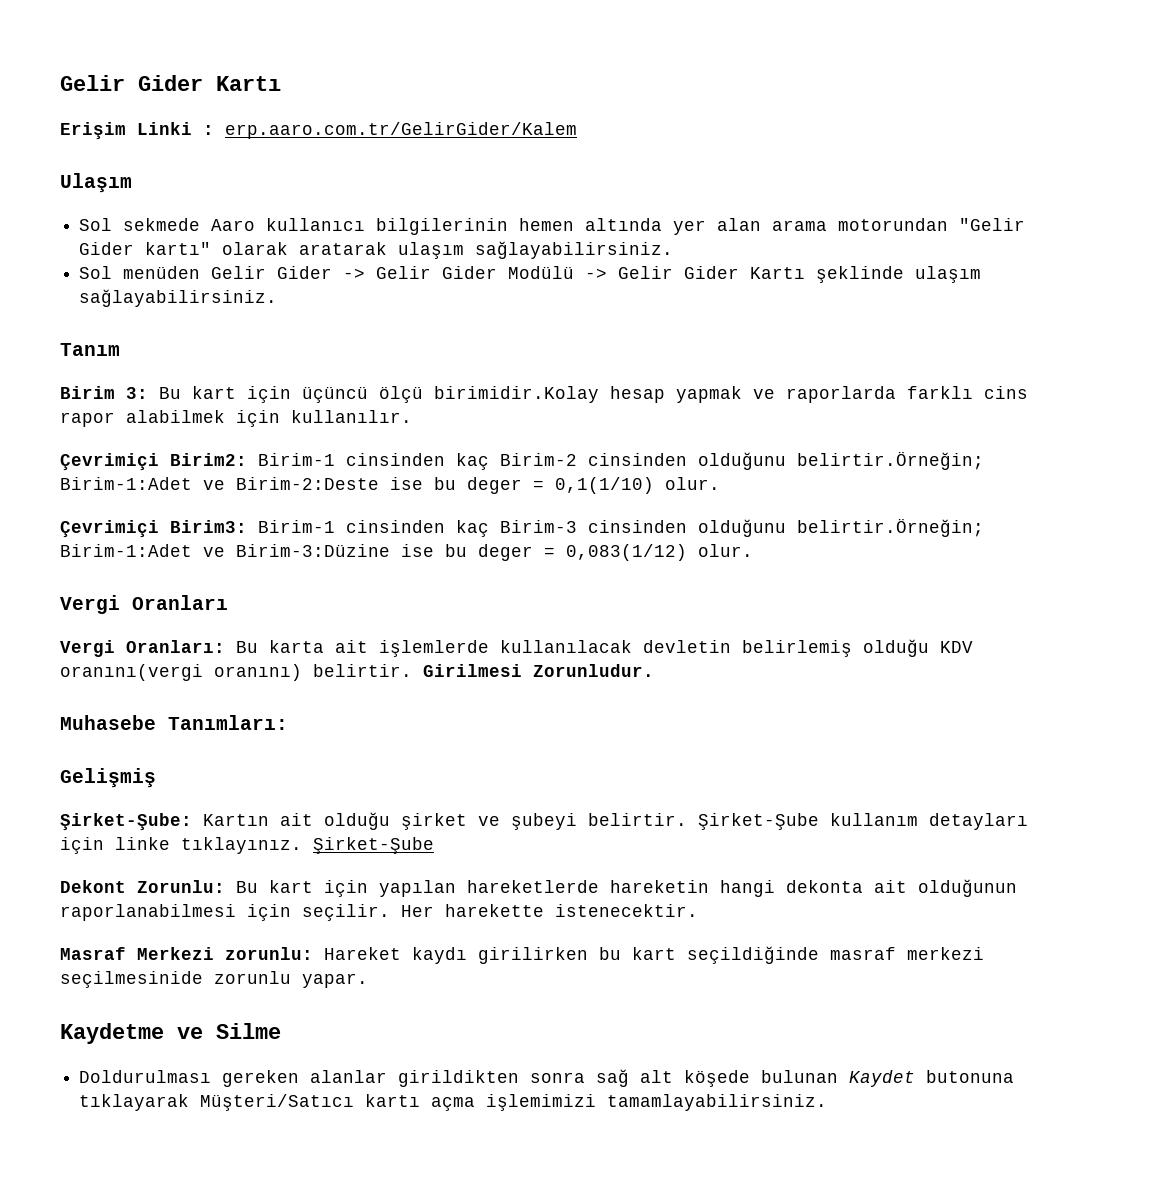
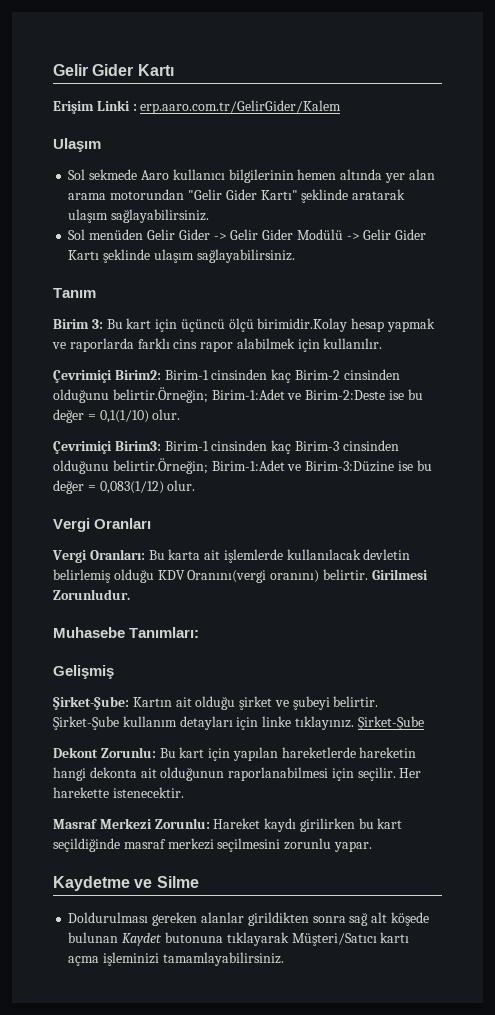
- Sol sekmede Aaro kullanıcı bilgilerinin hemen altında yer alan arama motorundan "Gelir Gider kartı" olarak aratarak ulaşım sağlayabilirsiniz.
+ Sol sekmede Aaro kullanıcı bilgilerinin hemen altında yer alan arama motorundan "Gelir Gider Kartı" şeklinde aratarak ulaşım sağlayabilirsiniz.
- Çevrimiçi Birim2: Birim-1 cinsinden kaç Birim-2 cinsinden olduğunu belirtir.Örneğin; Birim-1:Adet ve Birim-2:Deste ise bu deger = 0,1(1/10) olur.
+ Çevrimiçi Birim2: Birim-1 cinsinden kaç Birim-2 cinsinden olduğunu belirtir.Örneğin; Birim-1:Adet ve Birim-2:Deste ise bu değer = 0,1(1/10) olur.
- Çevrimiçi Birim3: Birim-1 cinsinden kaç Birim-3 cinsinden olduğunu belirtir.Örneğin; Birim-1:Adet ve Birim-3:Düzine ise bu deger = 0,083(1/12) olur.
+ Çevrimiçi Birim3: Birim-1 cinsinden kaç Birim-3 cinsinden olduğunu belirtir.Örneğin; Birim-1:Adet ve Birim-3:Düzine ise bu değer = 0,083(1/12) olur.
- Vergi Oranları: Bu karta ait işlemlerde kullanılacak devletin belirlemiş olduğu KDV oranını(vergi oranını) belirtir.
+ Vergi Oranları: Bu karta ait işlemlerde kullanılacak devletin belirlemiş olduğu KDV Oranını(vergi oranını) belirtir.
- Masraf Merkezi zorunlu: Hareket kaydı girilirken bu kart seçildiğinde masraf merkezi seçilmesinide zorunlu yapar.
+ Masraf Merkezi Zorunlu: Hareket kaydı girilirken bu kart seçildiğinde masraf merkezi seçilmesini zorunlu yapar.
- Doldurulması gereken alanlar girildikten sonra sağ alt köşede bulunan Kaydet butonuna tıklayarak Müşteri/Satıcı kartı açma işlemimizi tamamlayabilirsiniz.
+ Doldurulması gereken alanlar girildikten sonra sağ alt köşede bulunan Kaydet butonuna tıklayarak Müşteri/Satıcı kartı açma işleminizi tamamlayabilirsiniz.

